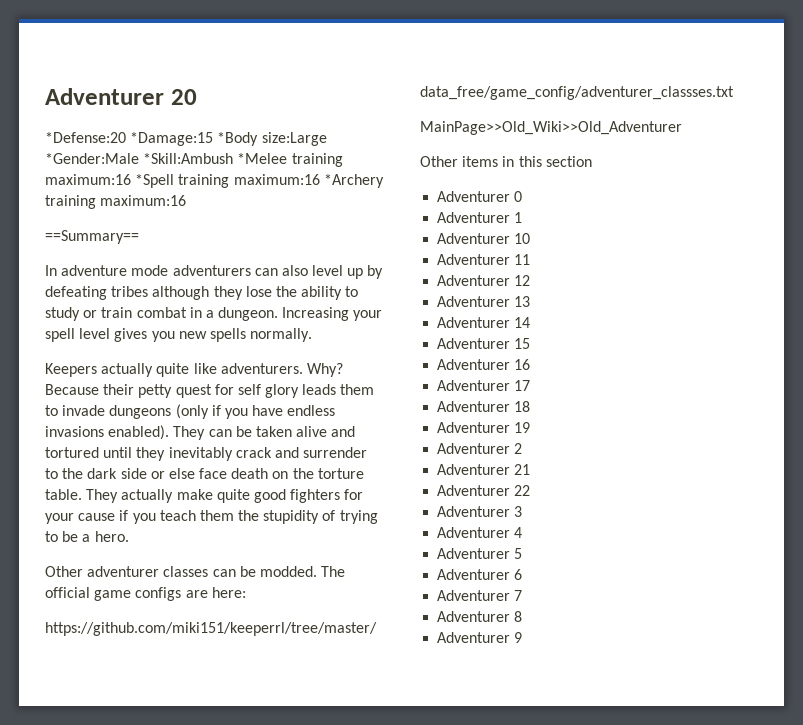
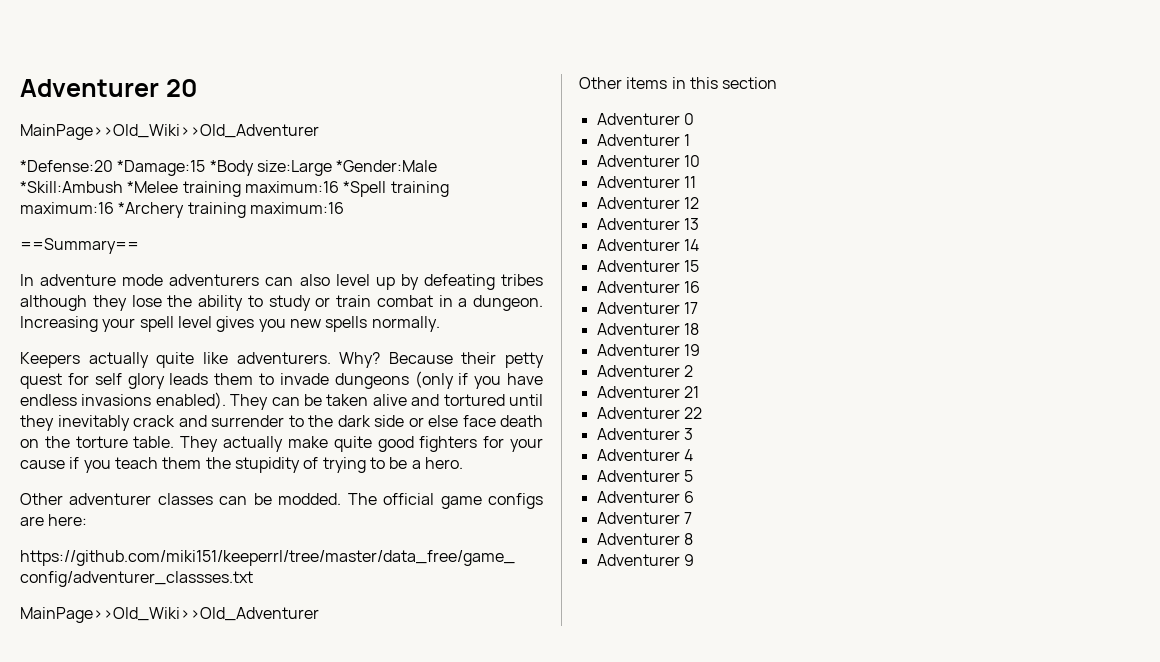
  Adventurer 20
+ MainPage>>Old_Wiki>>Old_Adventurer

